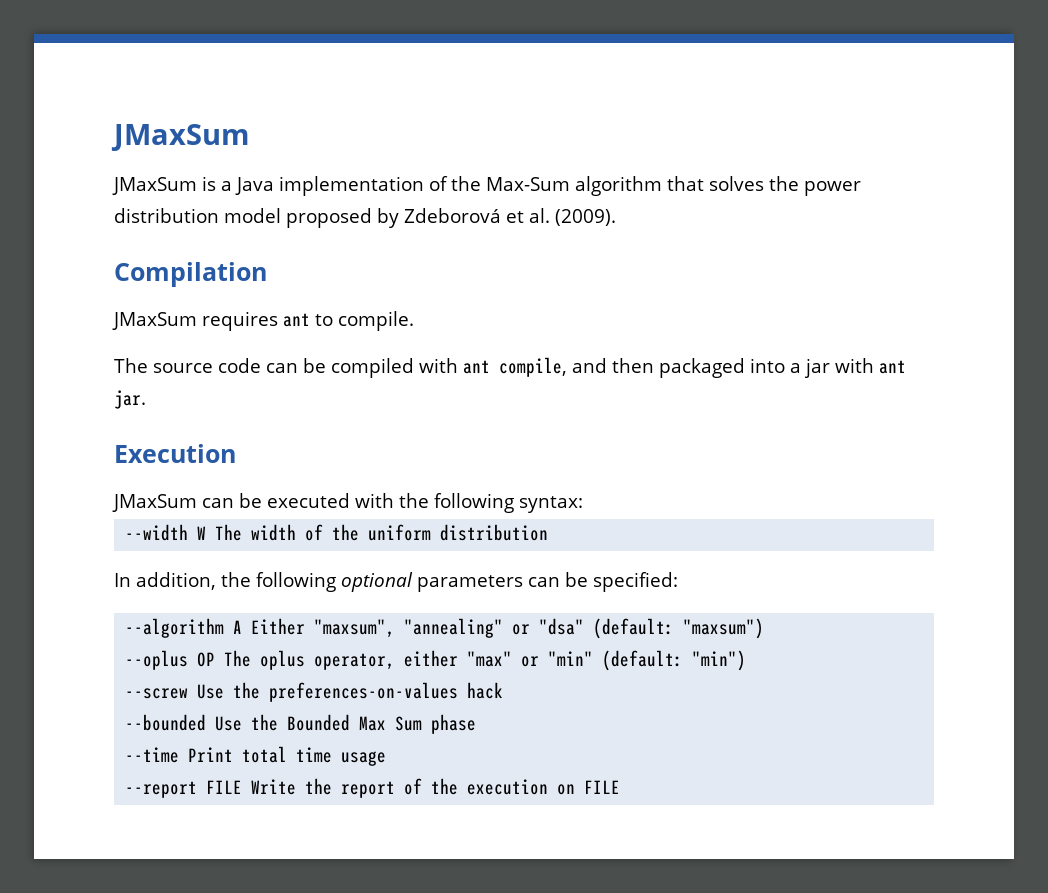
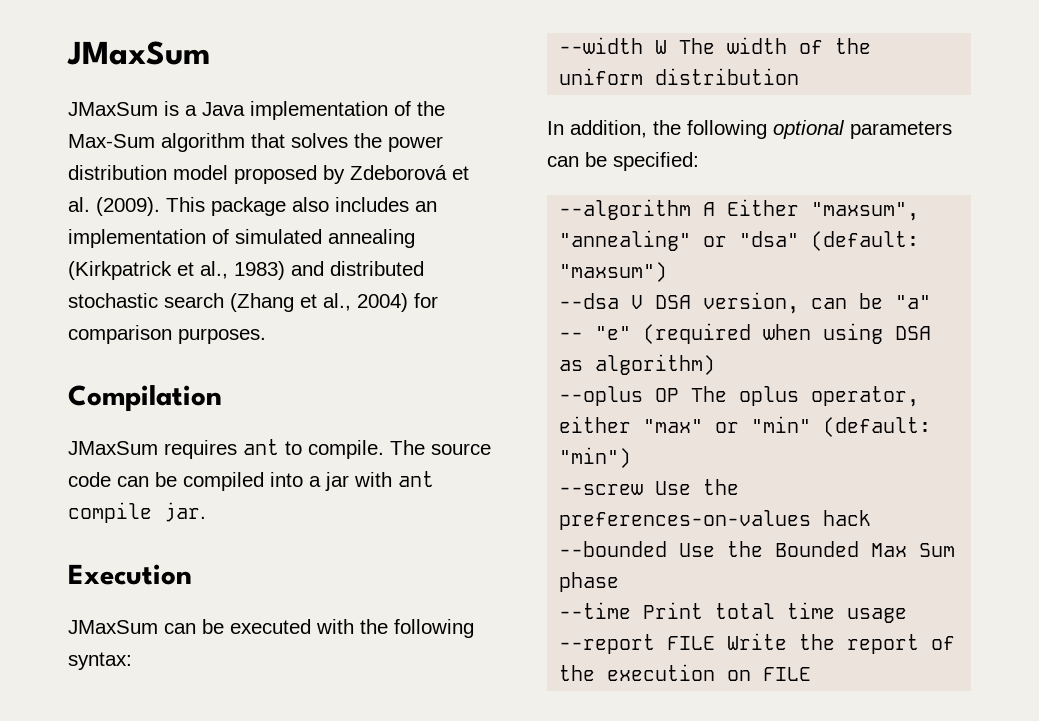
+ This package also includes an implementation of simulated annealing (Kirkpatrick et al., 1983) and distributed stochastic search (Zhang et al., 2004) for comparison purposes.
- JMaxSum requires ant to compile.
- The source code can be compiled with ant compile, and then packaged into a jar with ant jar.
+ JMaxSum requires ant to compile. The source code can be compiled into a jar with ant compile jar.
+ --dsa V DSA version, can be "a" -- "e" (required when using DSA as algorithm)

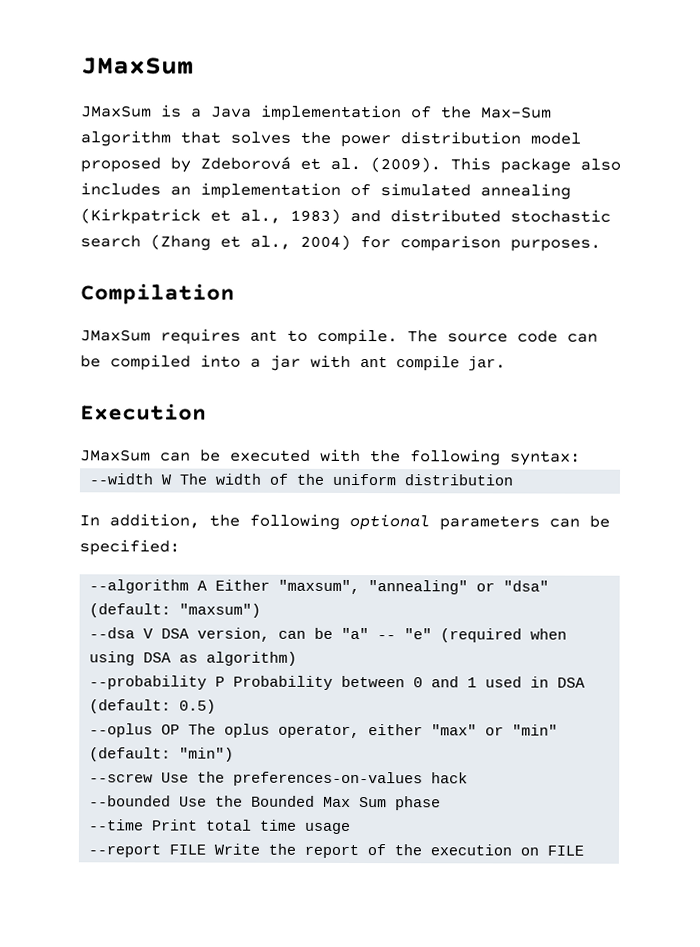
+ --probability P Probability between 0 and 1 used in DSA (default: 0.5)

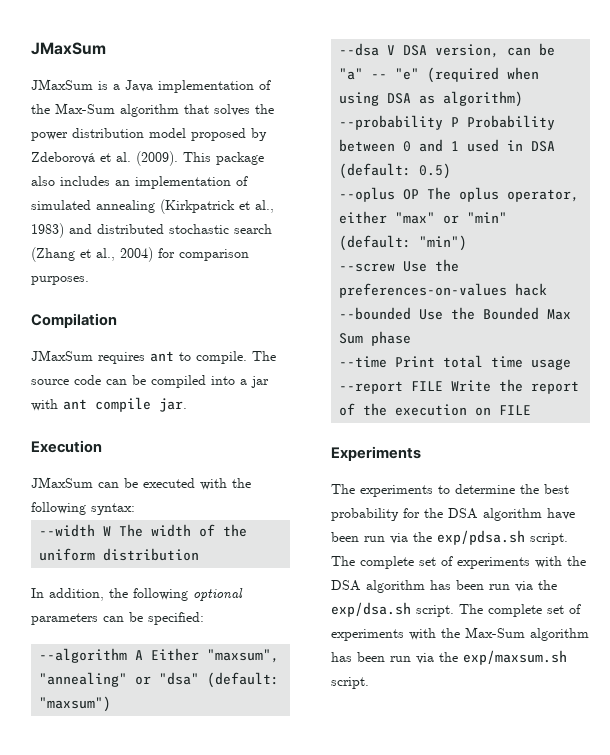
+ Experiments
+ The experiments to determine the best probability for the DSA algorithm have been run via the exp/pdsa.sh script. The complete set of experiments with the DSA algorithm has been run via the exp/dsa.sh script. The complete set of experiments with the Max-Sum algorithm has been run via the exp/maxsum.sh script.

